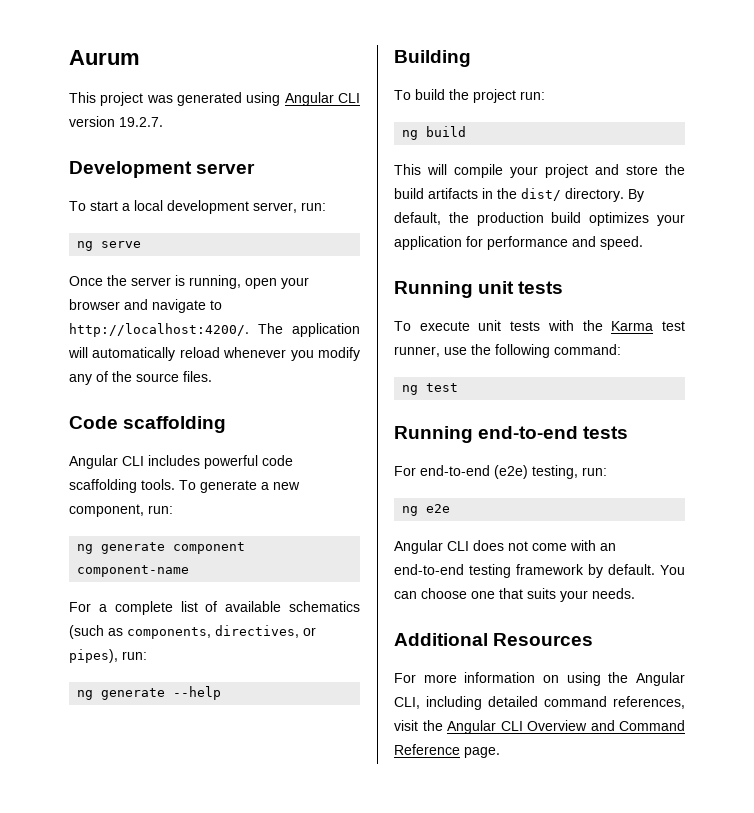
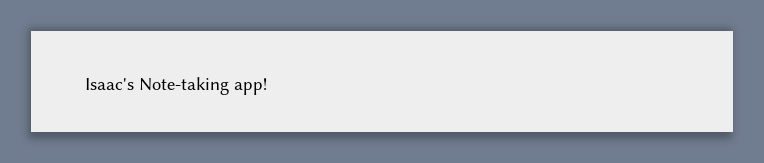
- Aurum
- This project was generated using Angular CLI version 19.2.7.
- Development server
- To start a local development server, run:
- ng serve
- Once the server is running, open your browser and navigate to http://localhost:4200/. The application will automatically reload whenever you modify any of the source files.
- Code scaffolding
- Angular CLI includes powerful code scaffolding tools. To generate a new component, run:
- ng generate component component-name
- For a complete list of available schematics (such as components, directives, or pipes), run:
- ng generate --help
- Building
- To build the project run:
- ng build
- This will compile your project and store the build artifacts in the dist/ directory. By default, the production build optimizes your application for performance and speed.
- Running unit tests
- To execute unit tests with the Karma test runner, use the following command:
- ng test
- Running end-to-end tests
- For end-to-end (e2e) testing, run:
- ng e2e
- Angular CLI does not come with an end-to-end testing framework by default. You can choose one that suits your needs.
- Additional Resources
- For more information on using the Angular CLI, including detailed command references, visit the Angular CLI Overview and Command Reference page.
+ Isaac's Note-taking app!

